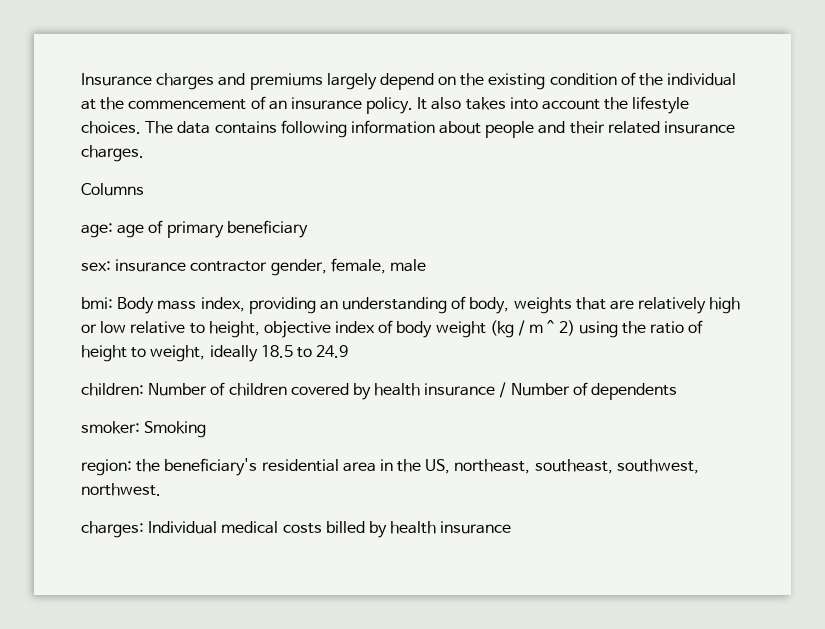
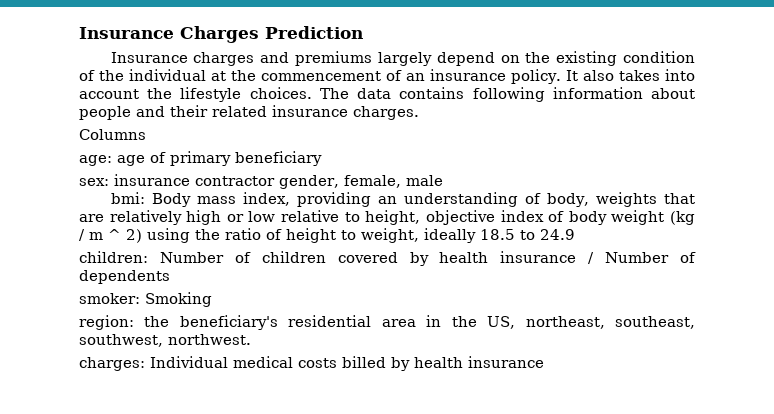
+ Insurance Charges Prediction

